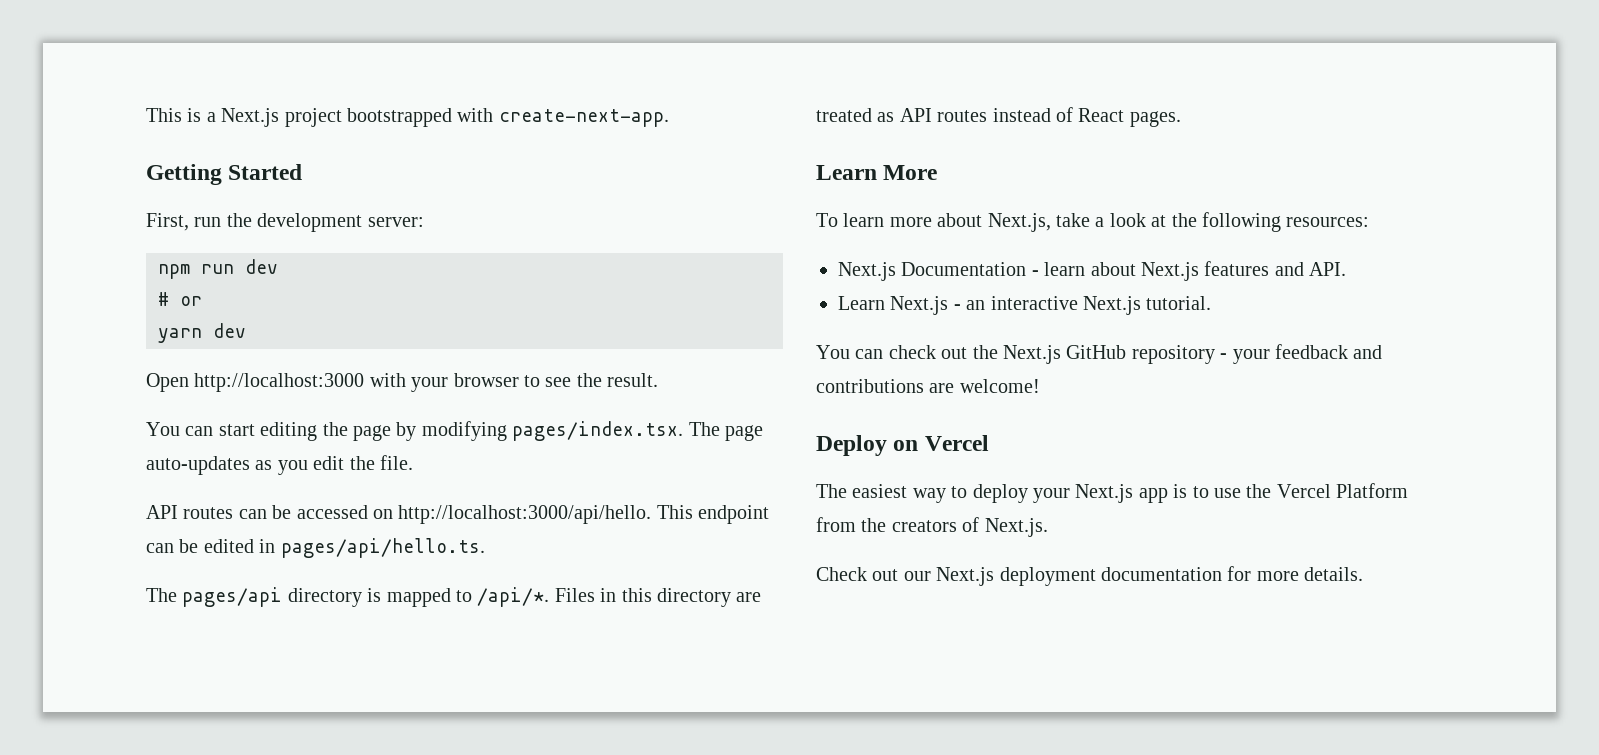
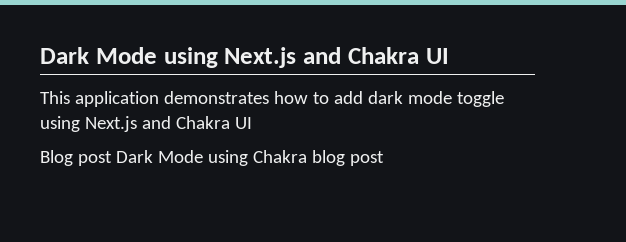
- This is a Next.js project bootstrapped with create-next-app.
- Getting Started
- First, run the development server:
- npm run dev
- # or
- yarn dev
- Open http://localhost:3000 with your browser to see the result.
- You can start editing the page by modifying pages/index.tsx. The page auto-updates as you edit the file.
- API routes can be accessed on http://localhost:3000/api/hello. This endpoint can be edited in pages/api/hello.ts.
- The pages/api directory is mapped to /api/*. Files in this directory are treated as API routes instead of React pages.
- Learn More
- To learn more about Next.js, take a look at the following resources:
- Next.js Documentation - learn about Next.js features and API.
- Learn Next.js - an interactive Next.js tutorial.
- You can check out the Next.js GitHub repository - your feedback and contributions are welcome!
- Deploy on Vercel
- The easiest way to deploy your Next.js app is to use the Vercel Platform from the creators of Next.js.
- Check out our Next.js deployment documentation for more details.
+ Dark Mode using Next.js and Chakra UI
+ This application demonstrates how to add dark mode toggle using Next.js and Chakra UI
+ Blog post Dark Mode using Chakra blog post

